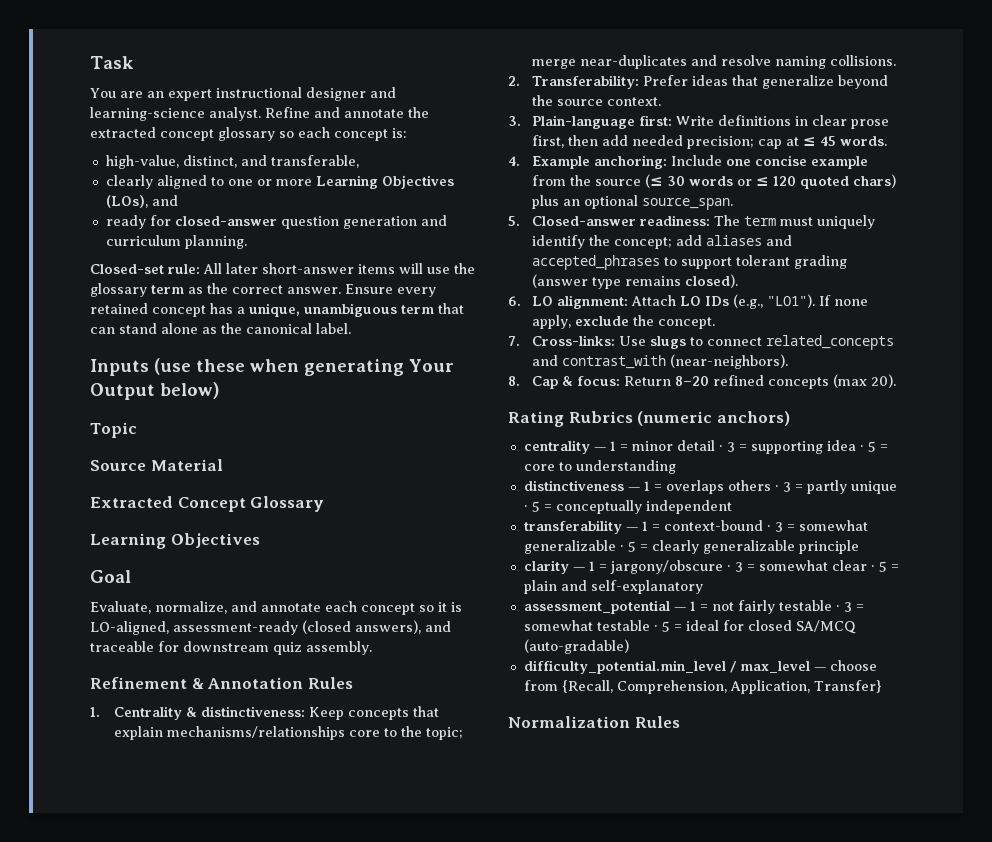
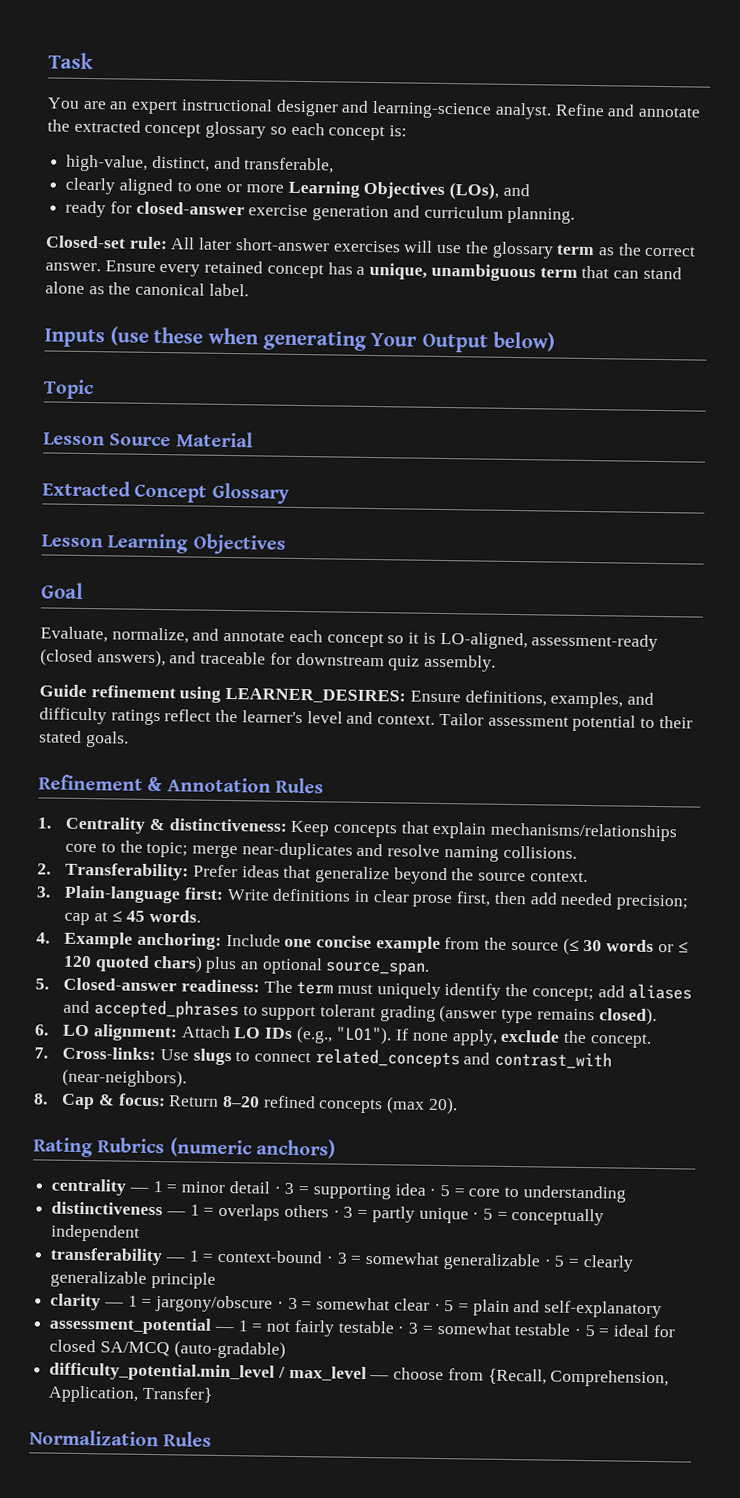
- ready for closed-answer question generation and curriculum planning.
+ ready for closed-answer exercise generation and curriculum planning.
- Closed-set rule: All later short-answer items will use the glossary term as the correct answer.
+ Closed-set rule: All later short-answer exercises will use the glossary term as the correct answer.
- Source Material
+ Lesson Source Material
  Extracted Concept Glossary
- Learning Objectives
+ Lesson Learning Objectives
+ Guide refinement using LEARNER_DESIRES: Ensure definitions, examples, and difficulty ratings reflect the learner's level and context. Tailor assessment potential to their stated goals.

